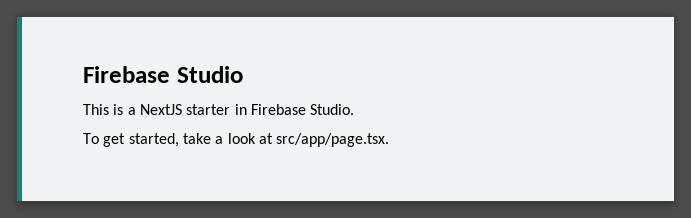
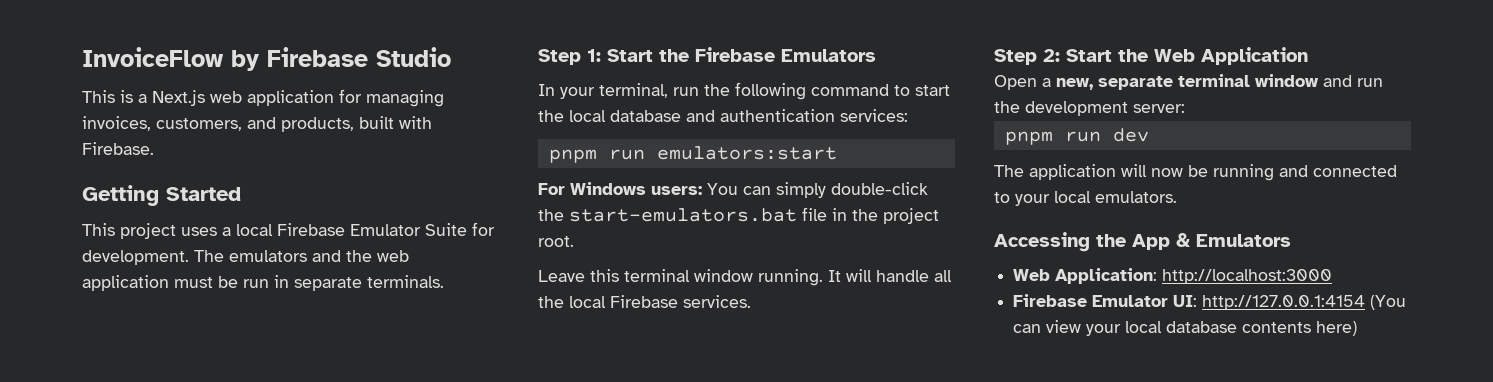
- Firebase Studio
+ InvoiceFlow by Firebase Studio
- This is a NextJS starter in Firebase Studio.
- To get started, take a look at src/app/page.tsx.
+ This is a Next.js web application for managing invoices, customers, and products, built with Firebase.
+ Getting Started
+ This project uses a local Firebase Emulator Suite for development. The emulators and the web application must be run in separate terminals.
+ Step 1: Start the Firebase Emulators
+ In your terminal, run the following command to start the local database and authentication services:
+ pnpm run emulators:start
+ For Windows users: You can simply double-click the start-emulators.bat file in the project root.
+ Leave this terminal window running. It will handle all the local Firebase services.
+ Step 2: Start the Web Application
+ Open a new, separate terminal window and run the development server:
+ pnpm run dev
+ The application will now be running and connected to your local emulators.
+ Accessing the App & Emulators
+ Web Application: http://localhost:3000
+ Firebase Emulator UI: http://127.0.0.1:4154 (You can view your local database contents here)

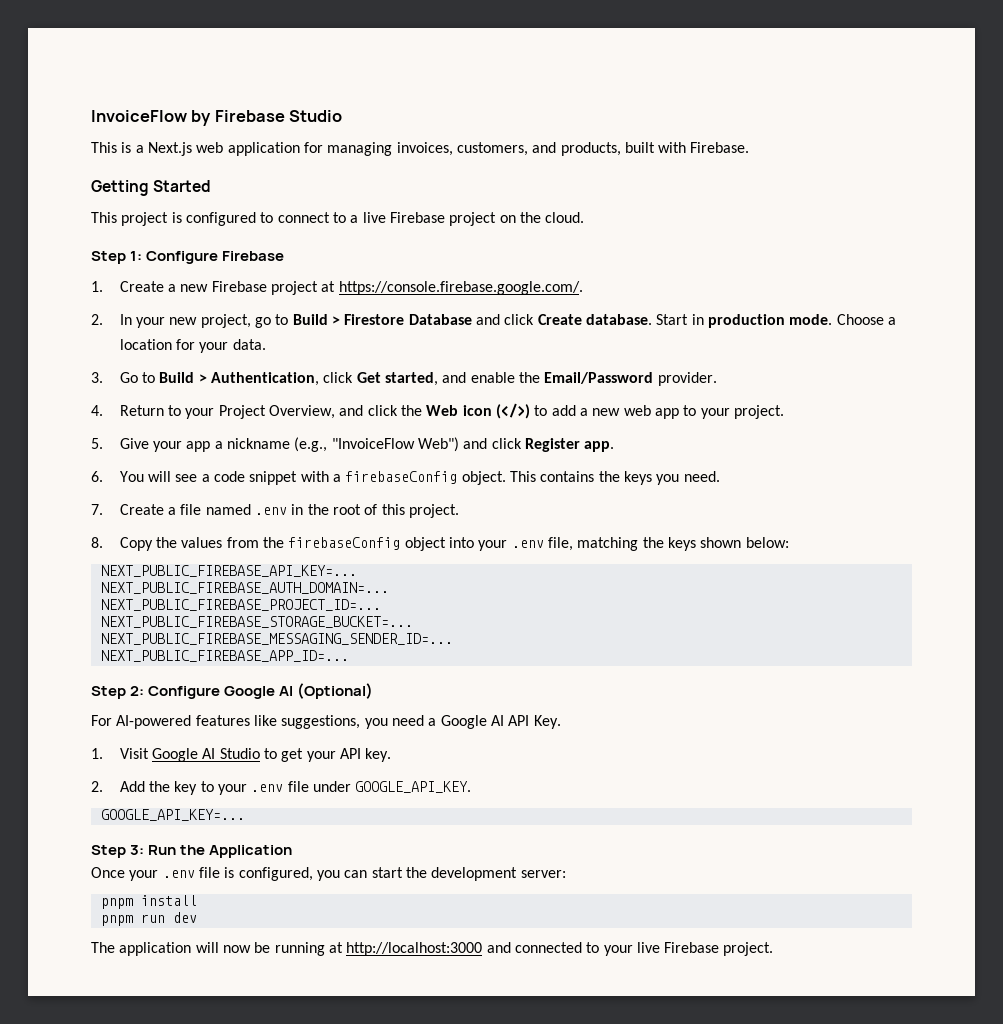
- This project uses a local Firebase Emulator Suite for development. The emulators and the web application must be run in separate terminals.
+ This project is configured to connect to a live Firebase project on the cloud.
- Step 1: Start the Firebase Emulators
- In your terminal, run the following command to start the local database and authentication services:
- pnpm run emulators:start
- For Windows users: You can simply double-click the start-emulators.bat file in the project root.
- Leave this terminal window running. It will handle all the local Firebase services.
- Step 2: Start the Web Application
- Open a new, separate terminal window and run the development server:
+ Step 1: Configure Firebase
+ 1. Create a new Firebase project at https://console.firebase.google.com/.
+ 2. In your new project, go to Build > Firestore Database and click Create database. Start in production mode. Choose a location for your data.
+ 3. Go to Build > Authentication, click Get started, and enable the Email/Password provider.
+ 4. Return to your Project Overview, and click the Web icon (</>) to add a new web app to your project.
+ 5. Give your app a nickname (e.g., "InvoiceFlow Web") and click Register app.
+ 6. You will see a code snippet with a firebaseConfig object. This contains the keys you need.
+ 7. Create a file named .env in the root of this project.
+ 8. Copy the values from the firebaseConfig object into your .env file, matching the keys shown below:
+ NEXT_PUBLIC_FIREBASE_API_KEY=...
+ NEXT_PUBLIC_FIREBASE_AUTH_DOMAIN=...
+ NEXT_PUBLIC_FIREBASE_PROJECT_ID=...
+ NEXT_PUBLIC_FIREBASE_STORAGE_BUCKET=...
+ NEXT_PUBLIC_FIREBASE_MESSAGING_SENDER_ID=...
+ NEXT_PUBLIC_FIREBASE_APP_ID=...
+ Step 2: Configure Google AI (Optional)
+ For AI-powered features like suggestions, you need a Google AI API Key.
+ 1. Visit Google AI Studio to get your API key.
+ 2. Add the key to your .env file under GOOGLE_API_KEY.
+ GOOGLE_API_KEY=...
+ Step 3: Run the Application
+ Once your .env file is configured, you can start the development server:
+ pnpm install
- The application will now be running and connected to your local emulators.
- Accessing the App & Emulators
- Web Application: http://localhost:3000
- Firebase Emulator UI: http://127.0.0.1:4154 (You can view your local database contents here)
+ The application will now be running at http://localhost:3000 and connected to your live Firebase project.

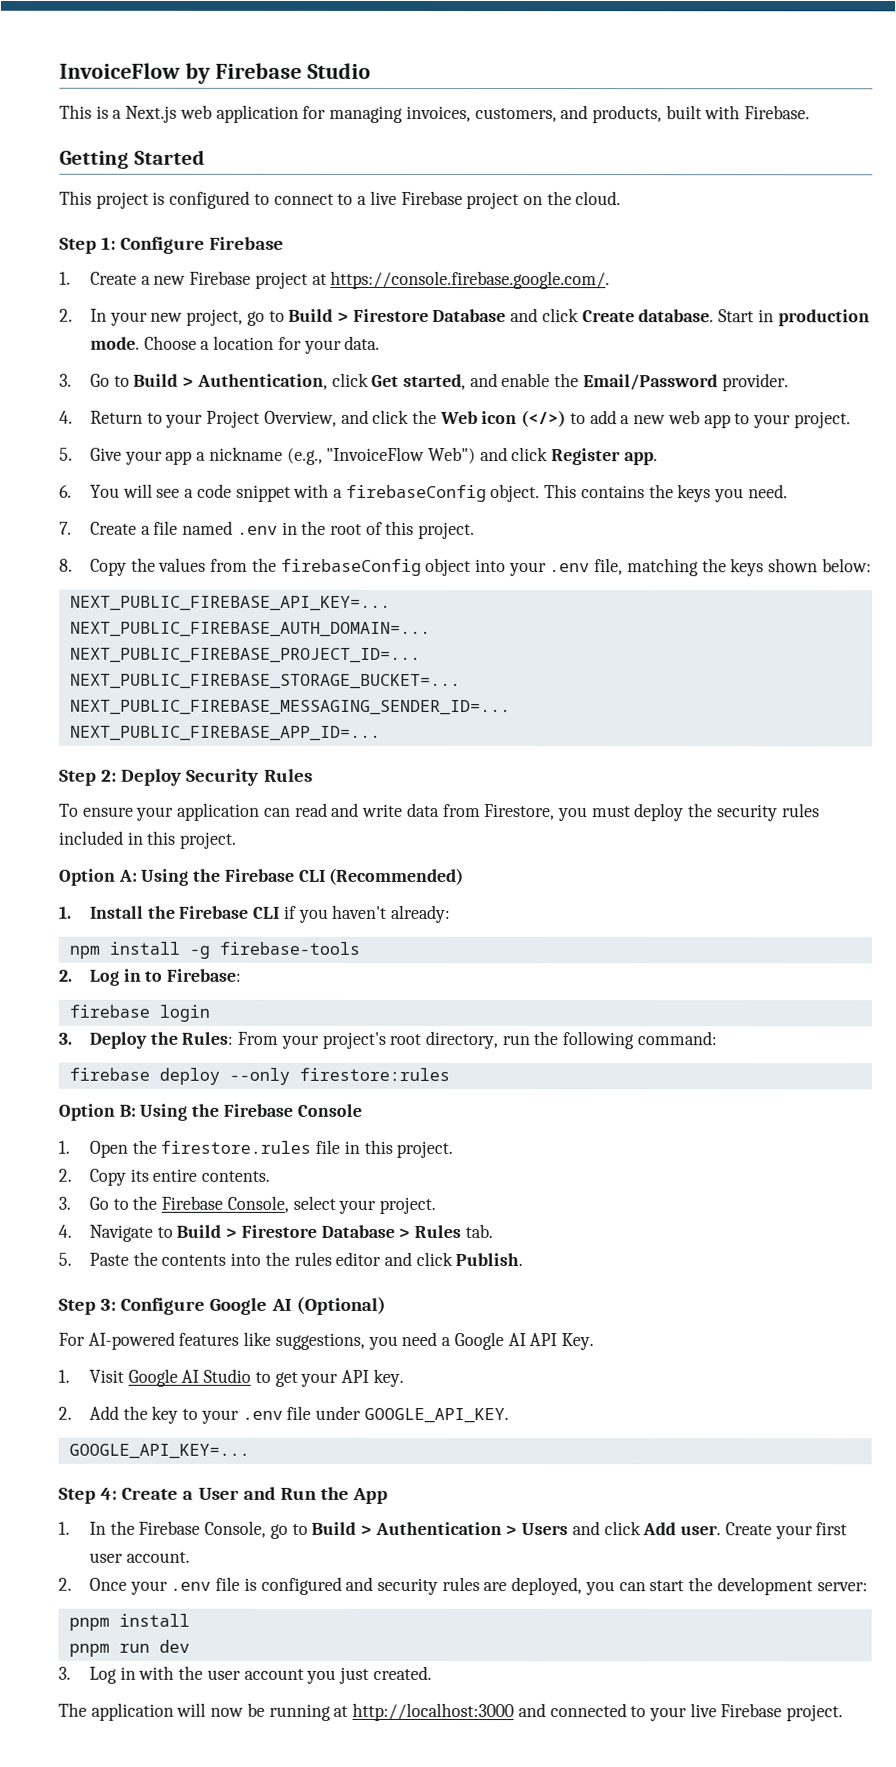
- Step 2: Configure Google AI (Optional)
+ Step 2: Deploy Security Rules
+ To ensure your application can read and write data from Firestore, you must deploy the security rules included in this project.
+ Option A: Using the Firebase CLI (Recommended)
+ 1. Install the Firebase CLI if you haven't already:
+ npm install -g firebase-tools
+ 2. Log in to Firebase:
+ firebase login
+ 3. Deploy the Rules: From your project's root directory, run the following command:
+ firebase deploy --only firestore:rules
+ Option B: Using the Firebase Console
+ 1. Open the firestore.rules file in this project.
+ 2. Copy its entire contents.
+ 3. Go to the Firebase Console, select your project.
+ 4. Navigate to Build > Firestore Database > Rules tab.
+ 5. Paste the contents into the rules editor and click Publish.
+ Step 3: Configure Google AI (Optional)
- Step 3: Run the Application
- Once your .env file is configured, you can start the development server:
+ Step 4: Create a User and Run the App
+ 1. In the Firebase Console, go to Build > Authentication > Users and click Add user. Create your first user account.
+ 2. Once your .env file is configured and security rules are deployed, you can start the development server:
+ 3. Log in with the user account you just created.

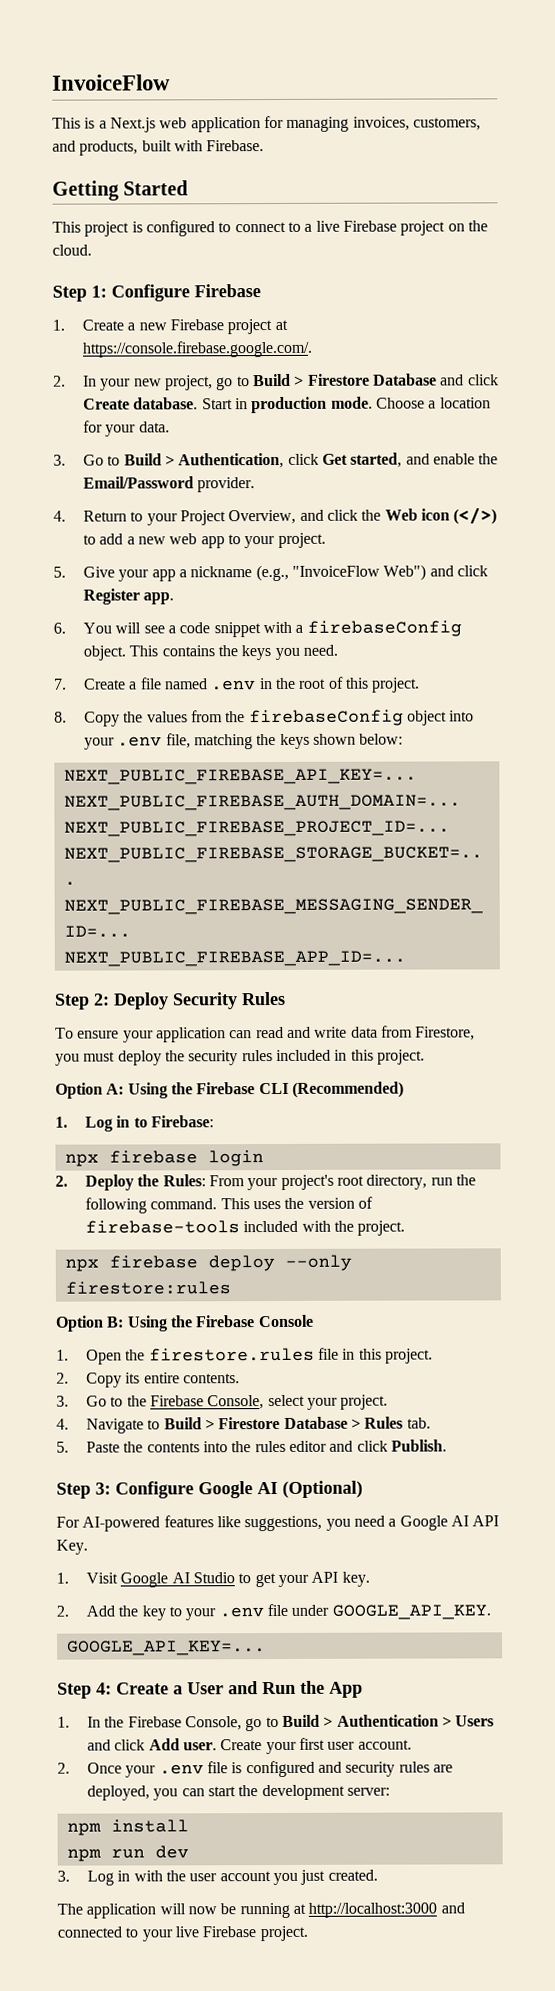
- InvoiceFlow by Firebase Studio
+ InvoiceFlow
- 1. Install the Firebase CLI if you haven't already:
- npm install -g firebase-tools
- 2. Log in to Firebase:
+ 1. Log in to Firebase:
- firebase login
+ npx firebase login
- 3. Deploy the Rules: From your project's root directory, run the following command:
- firebase deploy --only firestore:rules
+ 2. Deploy the Rules: From your project's root directory, run the following command. This uses the version of firebase-tools included with the project.
+ npx firebase deploy --only firestore:rules
- pnpm install
+ npm install
- pnpm run dev
+ npm run dev

